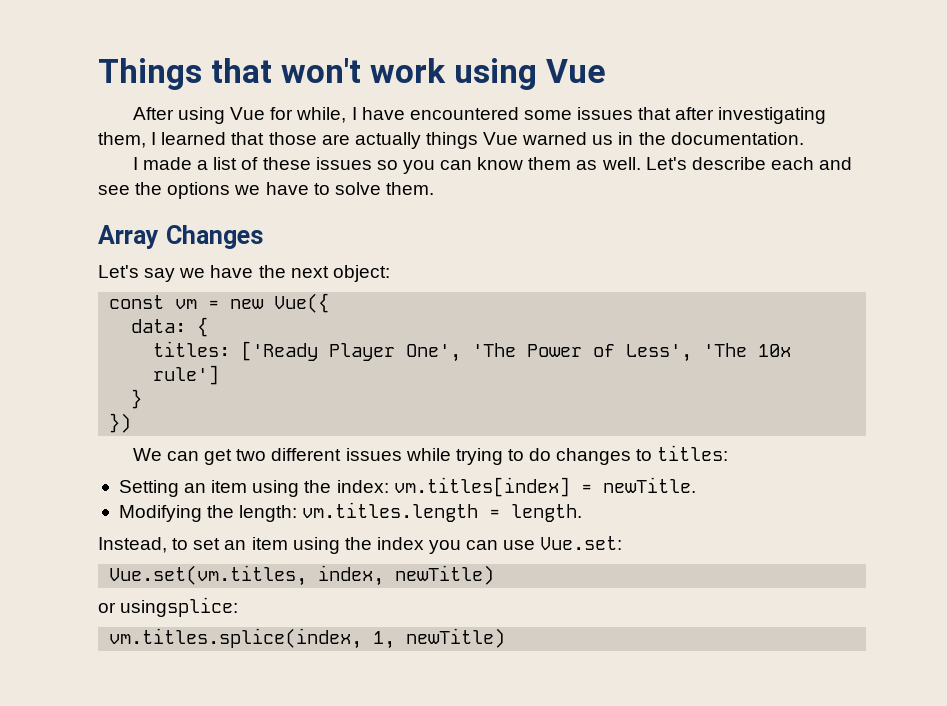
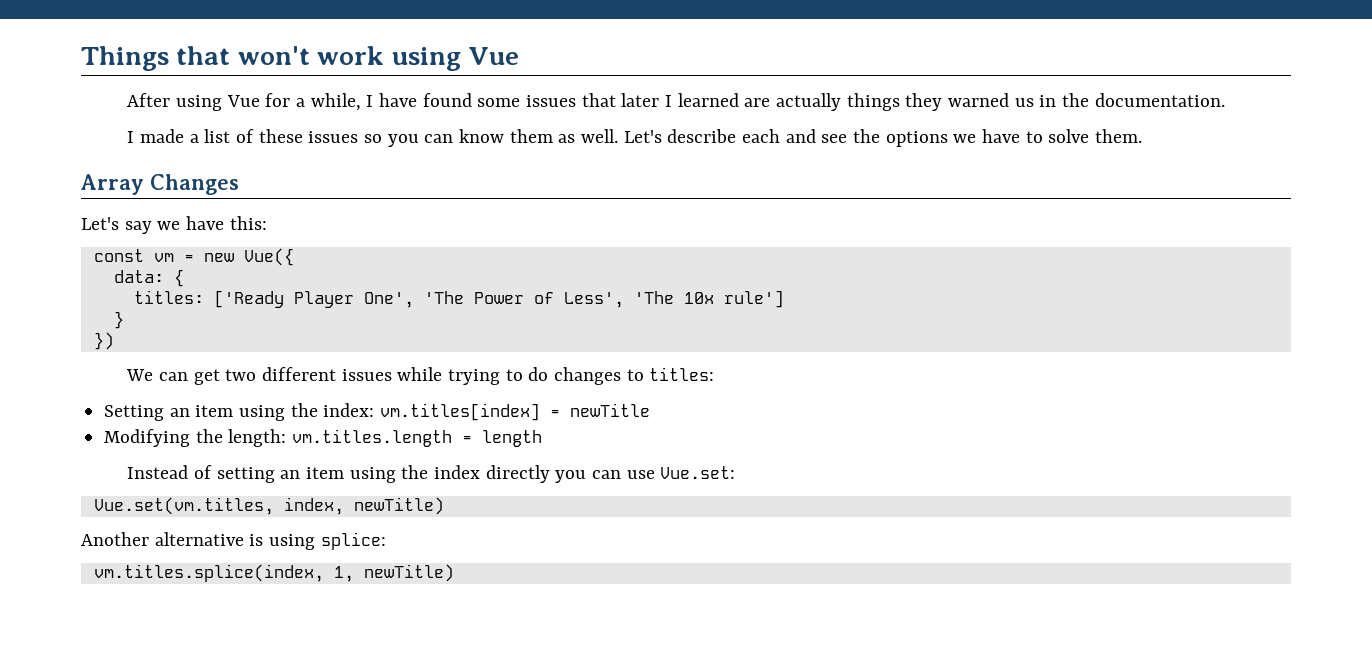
- After using Vue for while, I have encountered some issues that after investigating them, I learned that those are actually things Vue warned us in the documentation.
+ After using Vue for a while, I have found some issues that later I learned are actually things they warned us in the documentation.
- Let's say we have the next object:
+ Let's say we have this:
- Setting an item using the index: vm.titles[index] = newTitle.
+ Setting an item using the index: vm.titles[index] = newTitle
- Modifying the length: vm.titles.length = length.
- Instead, to set an item using the index you can use Vue.set:
+ Modifying the length: vm.titles.length = length
+ Instead of setting an item using the index directly you can use Vue.set:
- or usingsplice:
+ Another alternative is using splice:

